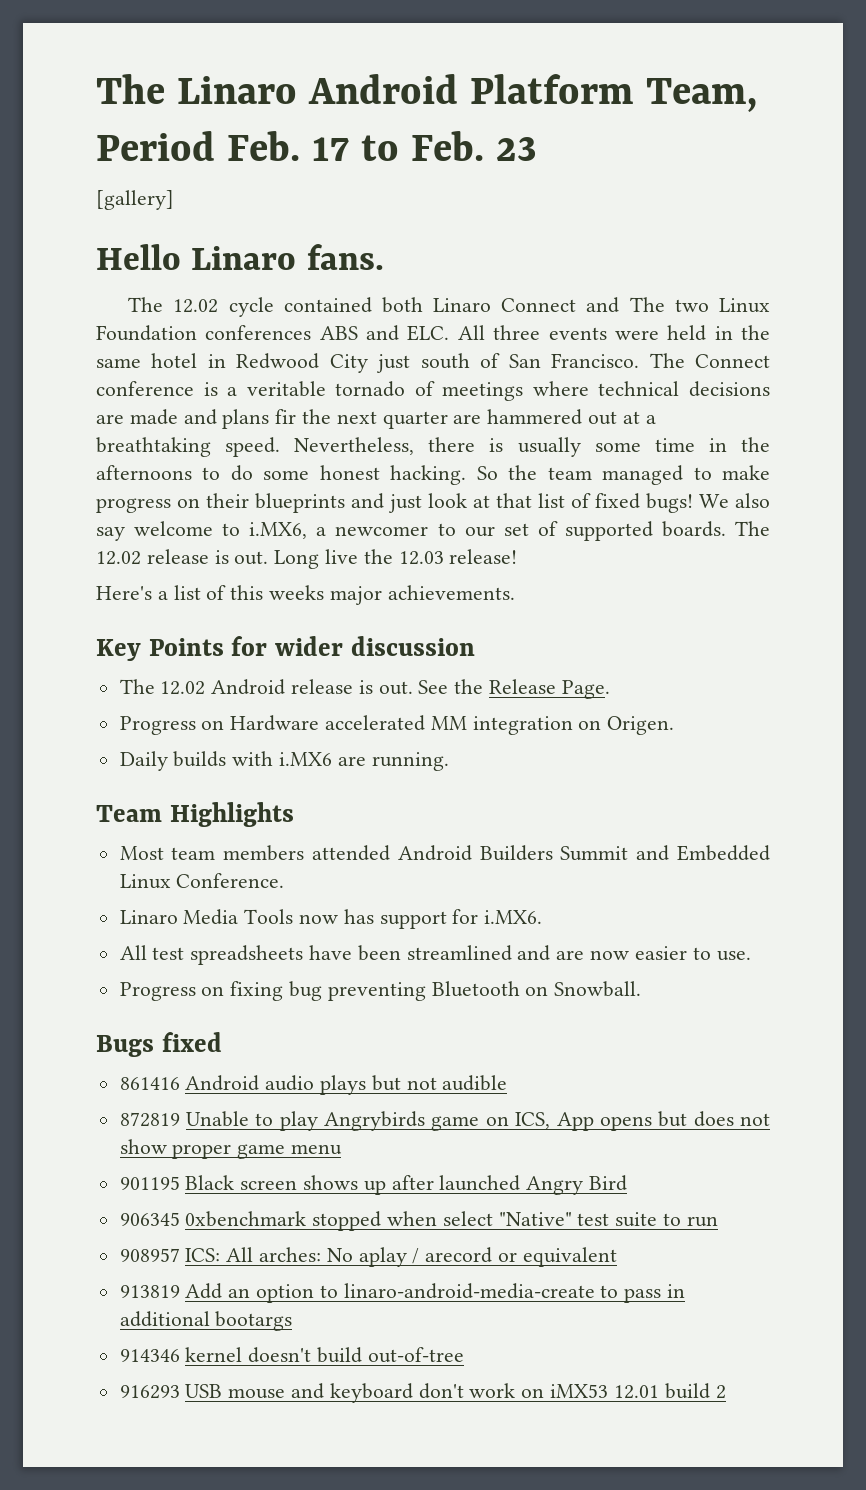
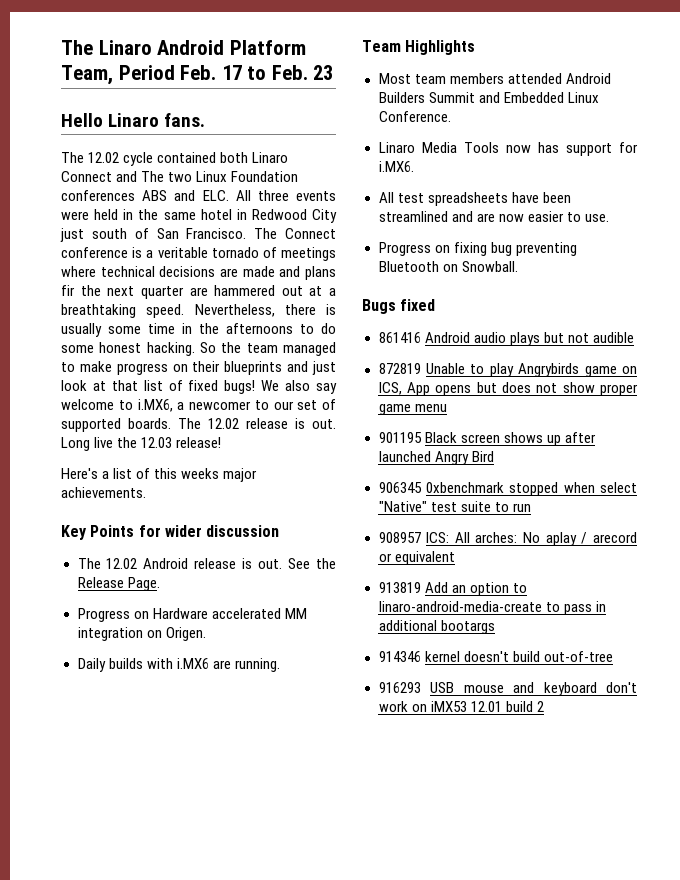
- [gallery]

